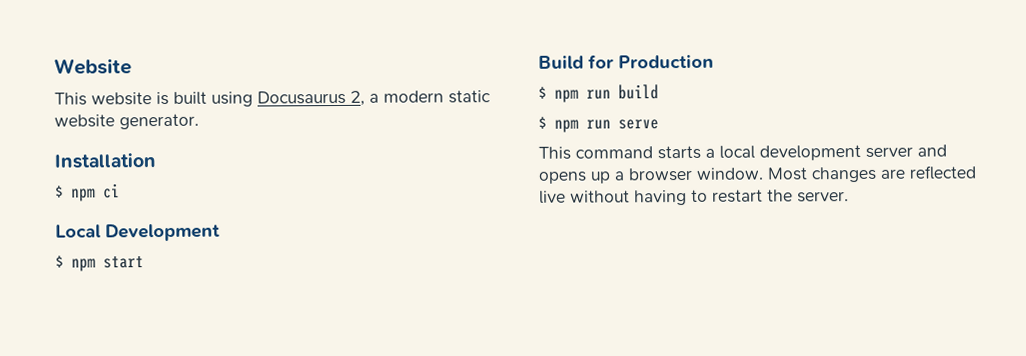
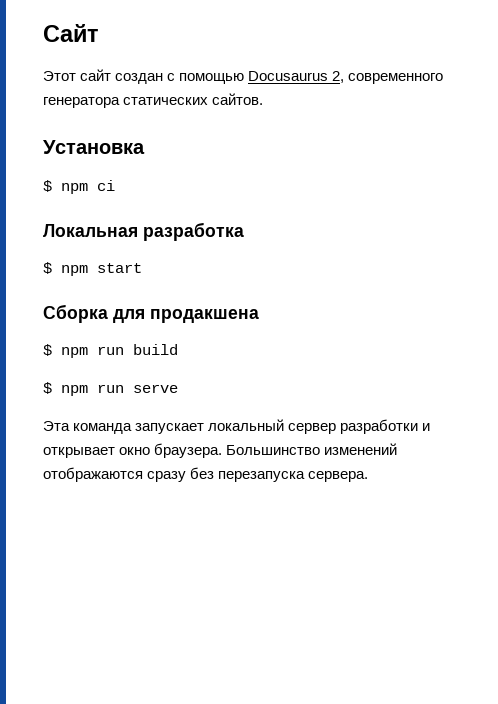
- Website
- This website is built using Docusaurus 2, a modern static website generator.
- Installation
+ Сайт
+ Этот сайт создан с помощью Docusaurus 2, современного генератора статических сайтов.
+ Установка
- Local Development
+ Локальная разработка
- Build for Production
+ Сборка для продакшена
- This command starts a local development server and opens up a browser window. Most changes are reflected live without having to restart the server.
+ Эта команда запускает локальный сервер разработки и открывает окно браузера. Большинство изменений отображаются сразу без перезапуска сервера.

